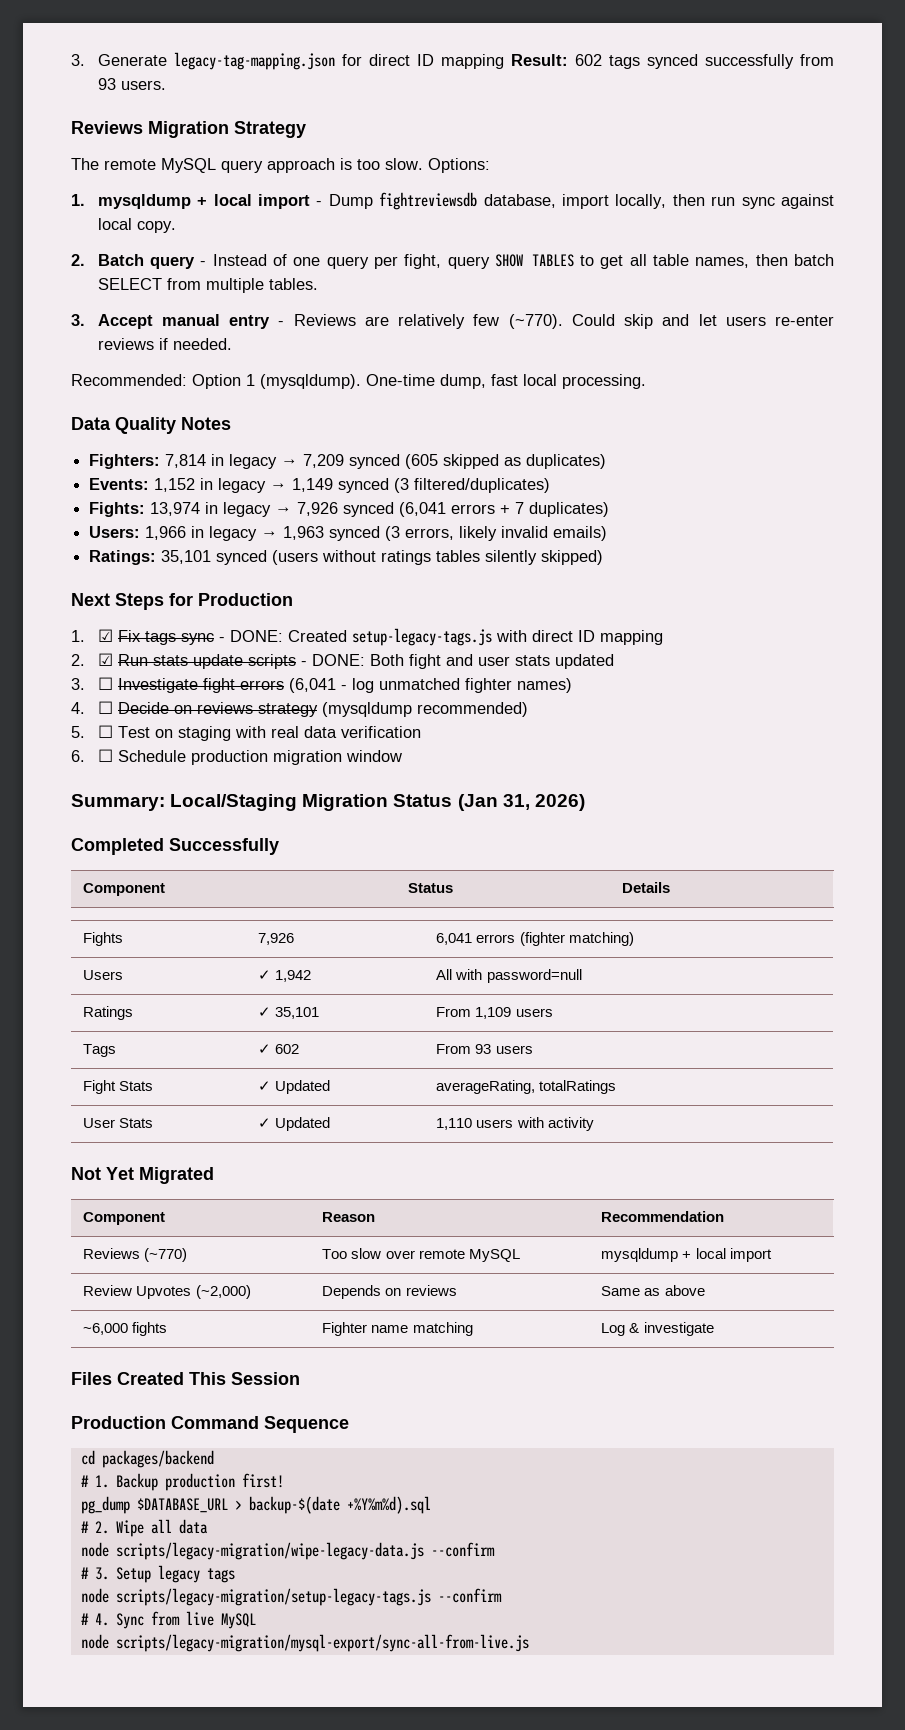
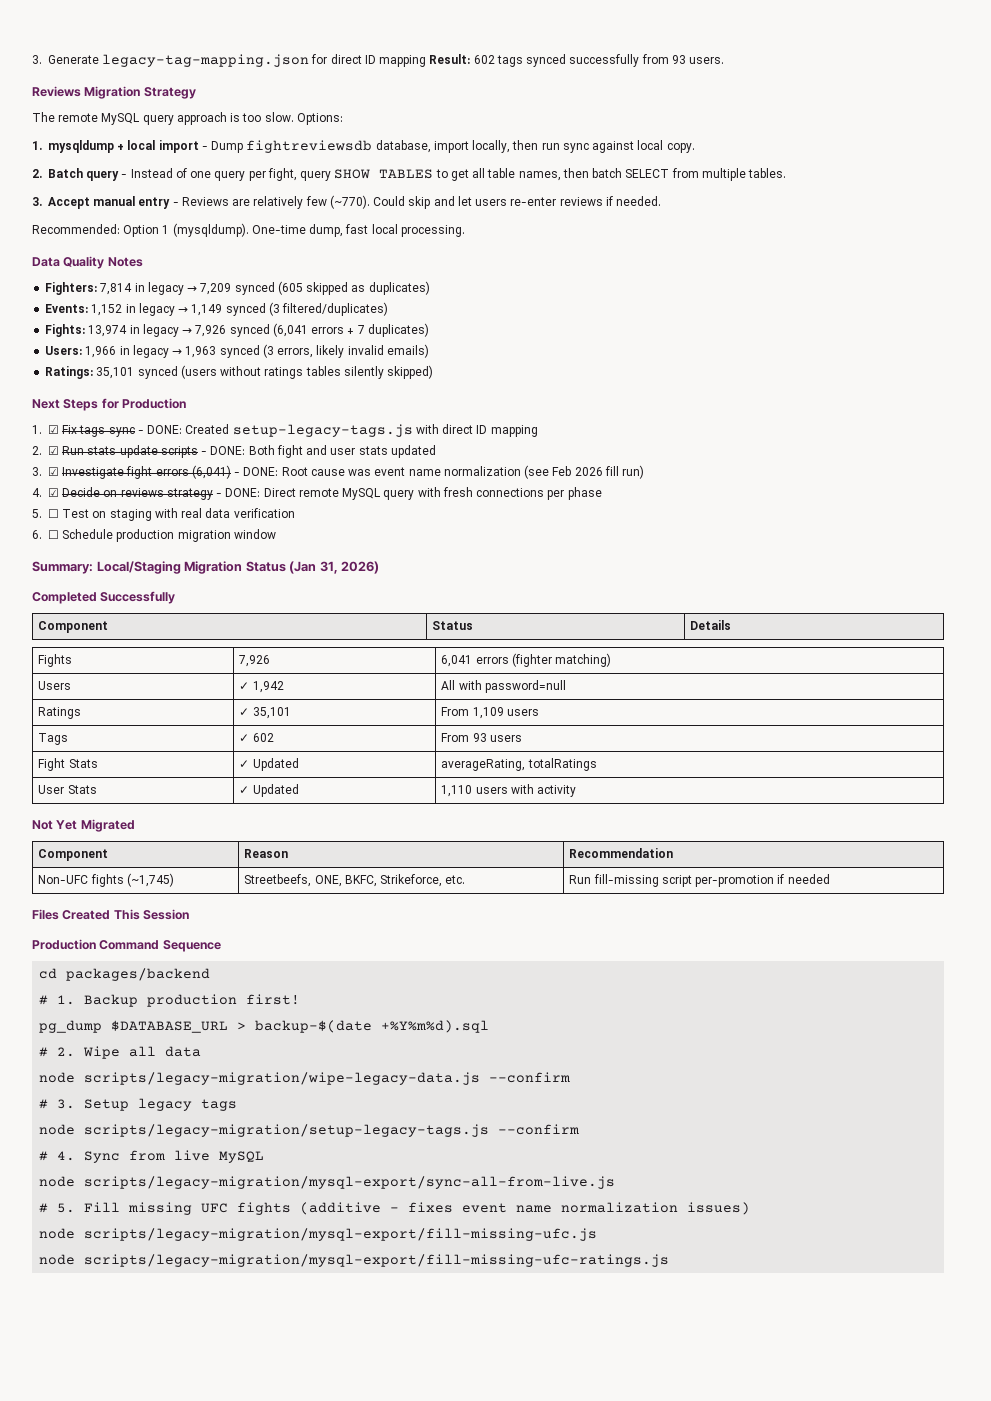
- 3. ☐ Investigate fight errors (6,041 - log unmatched fighter names)
- 4. ☐ Decide on reviews strategy (mysqldump recommended)
+ 3. ☑ Investigate fight errors (6,041) - DONE: Root cause was event name normalization (see Feb 2026 fill run)
+ 4. ☑ Decide on reviews strategy - DONE: Direct remote MySQL query with fresh connections per phase
- Reviews (~770) | Too slow over remote MySQL | mysqldump + local import
- Review Upvotes (~2,000) | Depends on reviews | Same as above
- ~6,000 fights | Fighter name matching | Log & investigate
+ Non-UFC fights (~1,745) | Streetbeefs, ONE, BKFC, Strikeforce, etc. | Run fill-missing script per-promotion if needed
+ # 5. Fill missing UFC fights (additive - fixes event name normalization issues)
+ node scripts/legacy-migration/mysql-export/fill-missing-ufc.js
+ node scripts/legacy-migration/mysql-export/fill-missing-ufc-ratings.js

